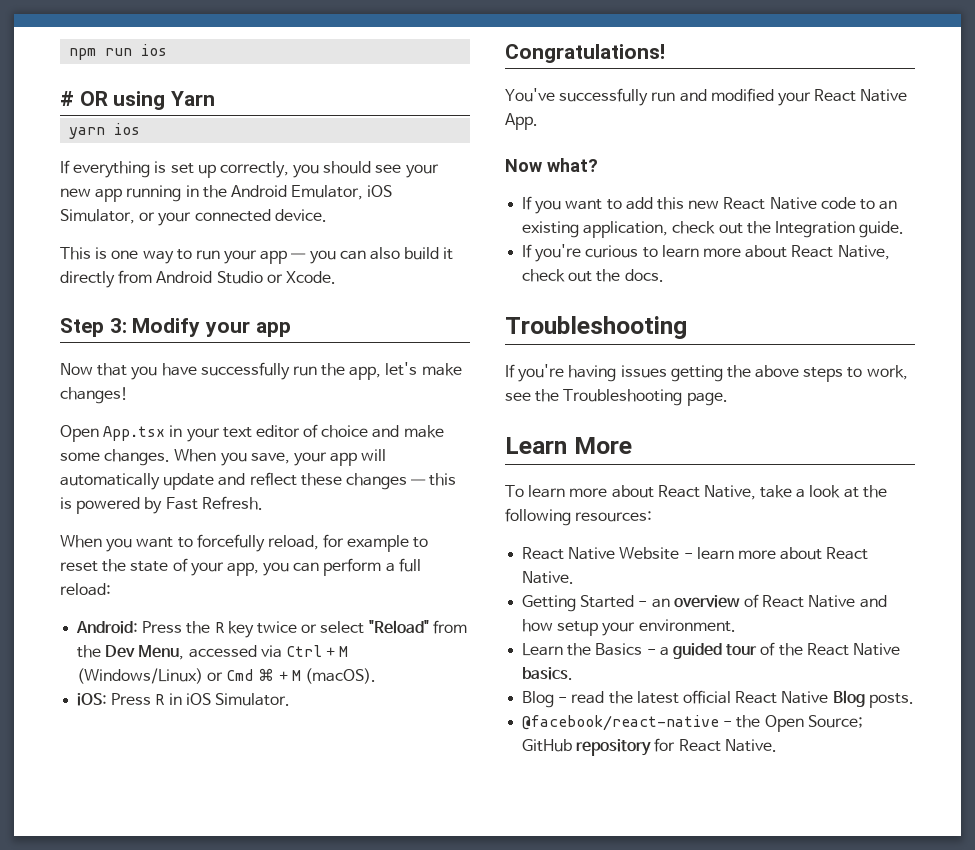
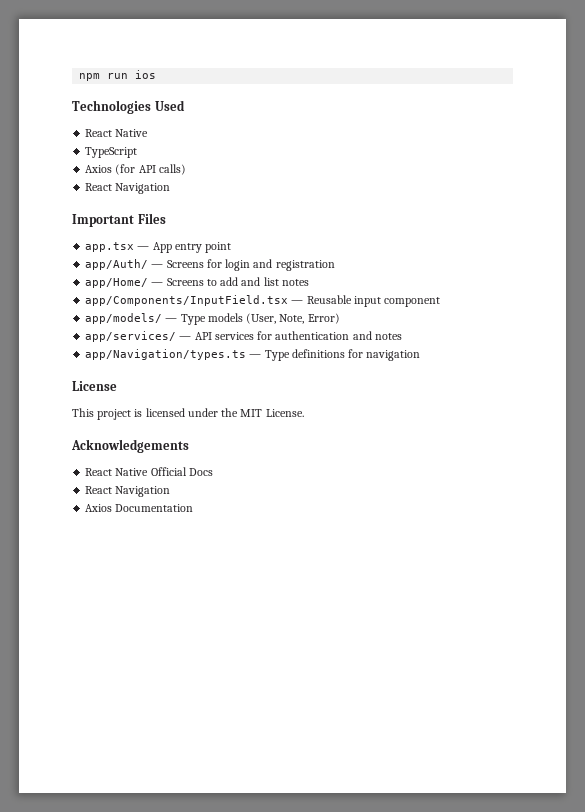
- # OR using Yarn
- yarn ios
- If everything is set up correctly, you should see your new app running in the Android Emulator, iOS Simulator, or your connected device.
- This is one way to run your app — you can also build it directly from Android Studio or Xcode.
- Step 3: Modify your app
- Now that you have successfully run the app, let's make changes!
- Open App.tsx in your text editor of choice and make some changes. When you save, your app will automatically update and reflect these changes — this is powered by Fast Refresh.
- When you want to forcefully reload, for example to reset the state of your app, you can perform a full reload:
- Android: Press the R key twice or select "Reload" from the Dev Menu, accessed via Ctrl + M (Windows/Linux) or Cmd ⌘ + M (macOS).
- iOS: Press R in iOS Simulator.
- Congratulations!
- You've successfully run and modified your React Native App.
- Now what?
- If you want to add this new React Native code to an existing application, check out the Integration guide.
- If you're curious to learn more about React Native, check out the docs.
- Troubleshooting
- If you're having issues getting the above steps to work, see the Troubleshooting page.
- Learn More
- To learn more about React Native, take a look at the following resources:
- React Native Website - learn more about React Native.
- Getting Started - an overview of React Native and how setup your environment.
- Learn the Basics - a guided tour of the React Native basics.
- Blog - read the latest official React Native Blog posts.
- @facebook/react-native - the Open Source; GitHub repository for React Native.
+ Technologies Used
+ React Native
+ TypeScript
+ Axios (for API calls)
+ React Navigation
+ Important Files
+ app.tsx — App entry point
+ app/Auth/ — Screens for login and registration
+ app/Home/ — Screens to add and list notes
+ app/Components/InputField.tsx — Reusable input component
+ app/models/ — Type models (User, Note, Error)
+ app/services/ — API services for authentication and notes
+ app/Navigation/types.ts — Type definitions for navigation
+ License
+ This project is licensed under the MIT License.
+ Acknowledgements
+ React Native Official Docs
+ React Navigation
+ Axios Documentation

